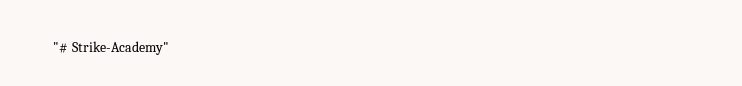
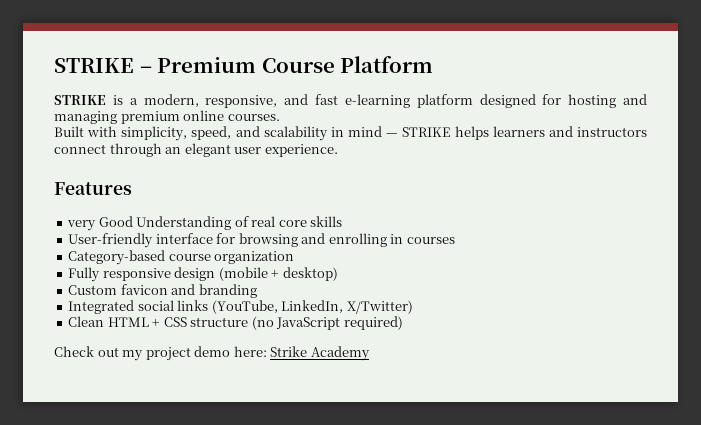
- "# Strike-Academy"
+ STRIKE – Premium Course Platform
+ STRIKE is a modern, responsive, and fast e-learning platform designed for hosting and managing premium online courses.
+ Built with simplicity, speed, and scalability in mind — STRIKE helps learners and instructors connect through an elegant user experience.
+ Features
+ very Good Understanding of real core skills
+ User-friendly interface for browsing and enrolling in courses
+ Category-based course organization
+ Fully responsive design (mobile + desktop)
+ Custom favicon and branding
+ Integrated social links (YouTube, LinkedIn, X/Twitter)
+ Clean HTML + CSS structure (no JavaScript required)
+ Check out my project demo here: Strike Academy

